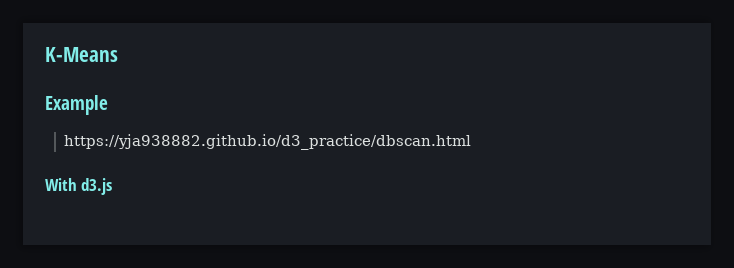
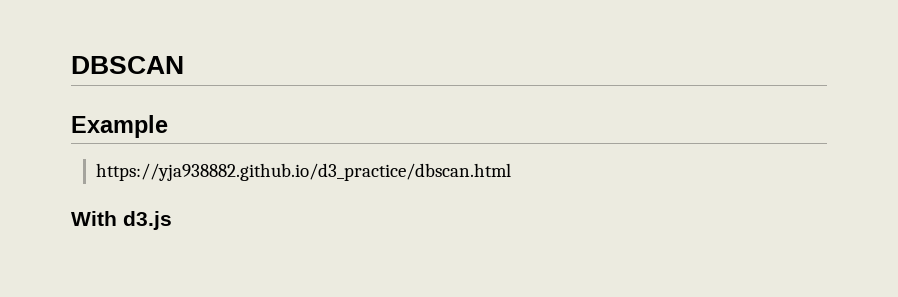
- K-Means
+ DBSCAN

